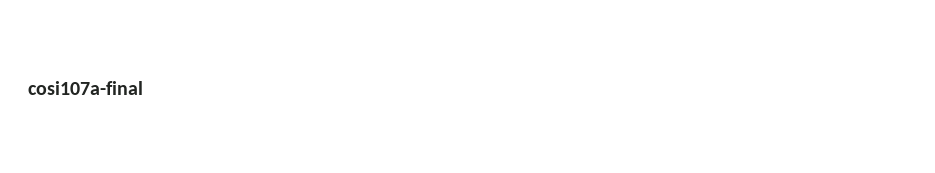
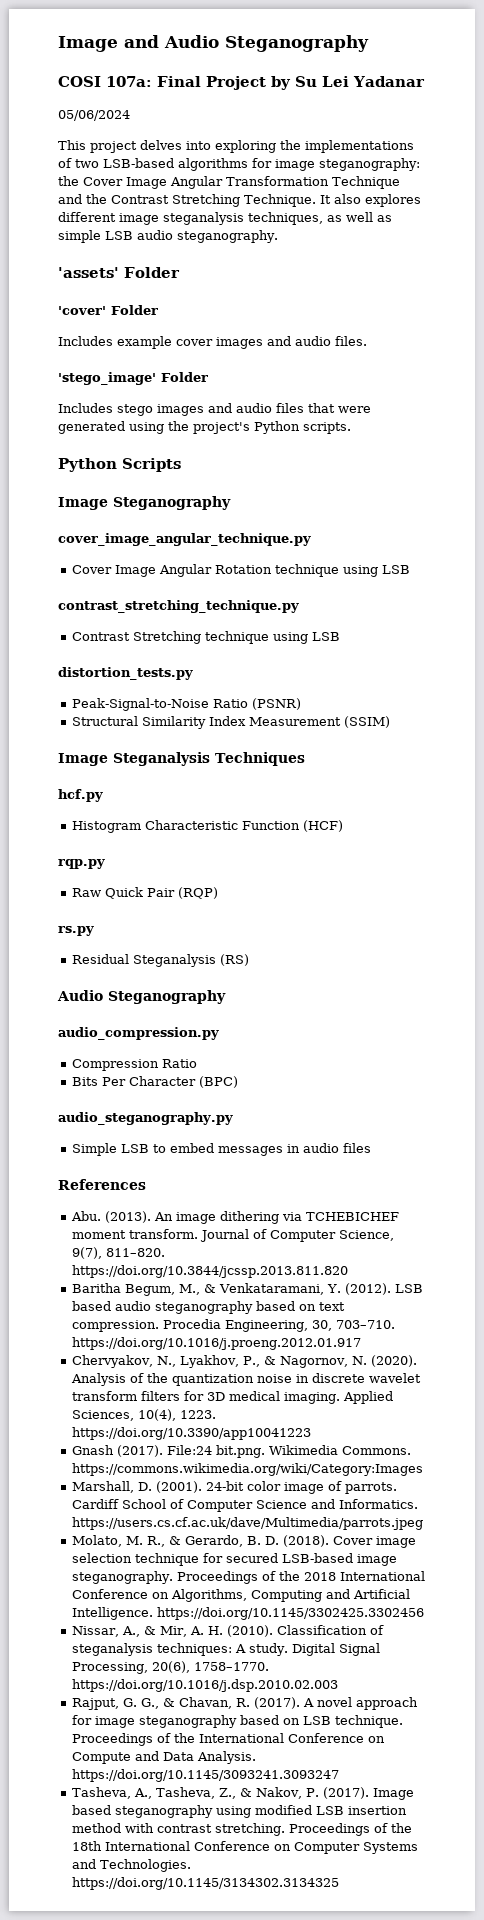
- cosi107a-final
+ Image and Audio Steganography
+ COSI 107a: Final Project by Su Lei Yadanar
+ 05/06/2024
+ This project delves into exploring the implementations of two LSB-based algorithms for image steganography: the Cover Image Angular Transformation Technique and the Contrast Stretching Technique. It also explores different image steganalysis techniques, as well as simple LSB audio steganography.
+ 'assets' Folder
+ 'cover' Folder
+ Includes example cover images and audio files.
+ 'stego_image' Folder
+ Includes stego images and audio files that were generated using the project's Python scripts.
+ Python Scripts
+ Image Steganography
+ cover_image_angular_technique.py
+ Cover Image Angular Rotation technique using LSB
+ contrast_stretching_technique.py
+ Contrast Stretching technique using LSB
+ distortion_tests.py
+ Peak-Signal-to-Noise Ratio (PSNR)
+ Structural Similarity Index Measurement (SSIM)
+ Image Steganalysis Techniques
+ hcf.py
+ Histogram Characteristic Function (HCF)
+ rqp.py
+ Raw Quick Pair (RQP)
+ rs.py
+ Residual Steganalysis (RS)
+ Audio Steganography
+ audio_compression.py
+ Compression Ratio
+ Bits Per Character (BPC)
+ audio_steganography.py
+ Simple LSB to embed messages in audio files
+ References
+ Abu. (2013). An image dithering via TCHEBICHEF moment transform. Journal of Computer Science, 9(7), 811–820. https://doi.org/10.3844/jcssp.2013.811.820
+ Baritha Begum, M., & Venkataramani, Y. (2012). LSB based audio steganography based on text compression. Procedia Engineering, 30, 703–710. https://doi.org/10.1016/j.proeng.2012.01.917
+ Chervyakov, N., Lyakhov, P., & Nagornov, N. (2020). Analysis of the quantization noise in discrete wavelet transform filters for 3D medical imaging. Applied Sciences, 10(4), 1223. https://doi.org/10.3390/app10041223
+ Gnash (2017). File:24 bit.png. Wikimedia Commons. https://commons.wikimedia.org/wiki/Category:Images
+ Marshall, D. (2001). 24-bit color image of parrots. Cardiff School of Computer Science and Informatics. https://users.cs.cf.ac.uk/dave/Multimedia/parrots.jpeg
+ Molato, M. R., & Gerardo, B. D. (2018). Cover image selection technique for secured LSB-based image steganography. Proceedings of the 2018 International Conference on Algorithms, Computing and Artificial Intelligence. https://doi.org/10.1145/3302425.3302456
+ Nissar, A., & Mir, A. H. (2010). Classification of steganalysis techniques: A study. Digital Signal Processing, 20(6), 1758–1770. https://doi.org/10.1016/j.dsp.2010.02.003
+ Rajput, G. G., & Chavan, R. (2017). A novel approach for image steganography based on LSB technique. Proceedings of the International Conference on Compute and Data Analysis. https://doi.org/10.1145/3093241.3093247
+ Tasheva, A., Tasheva, Z., & Nakov, P. (2017). Image based steganography using modified LSB insertion method with contrast stretching. Proceedings of the 18th International Conference on Computer Systems and Technologies. https://doi.org/10.1145/3134302.3134325

